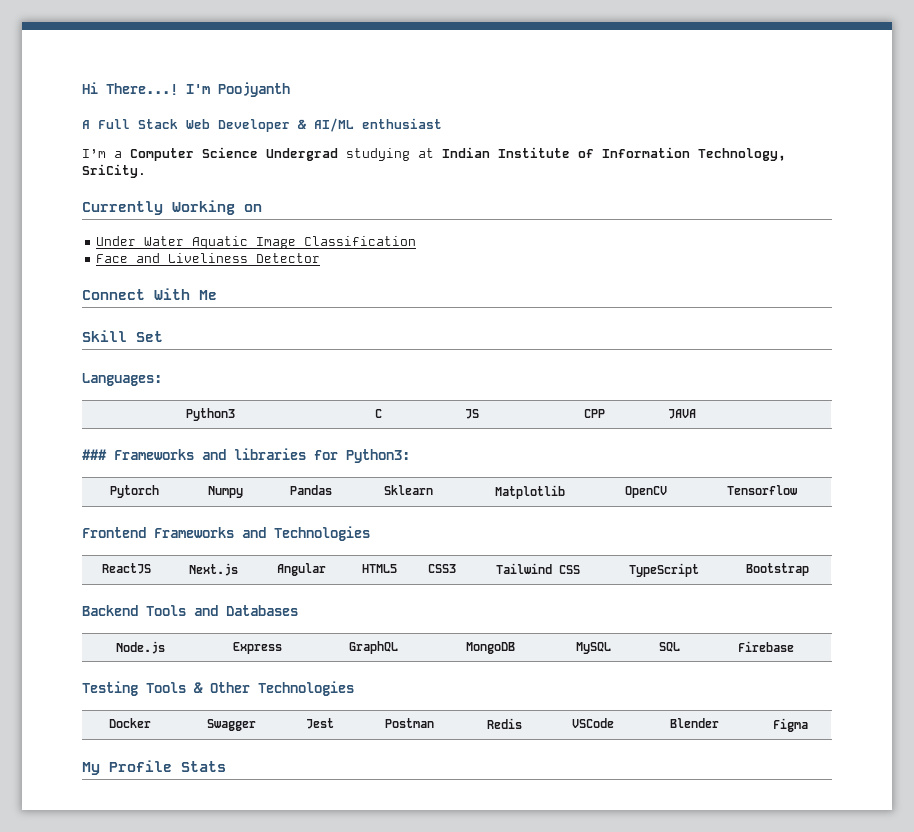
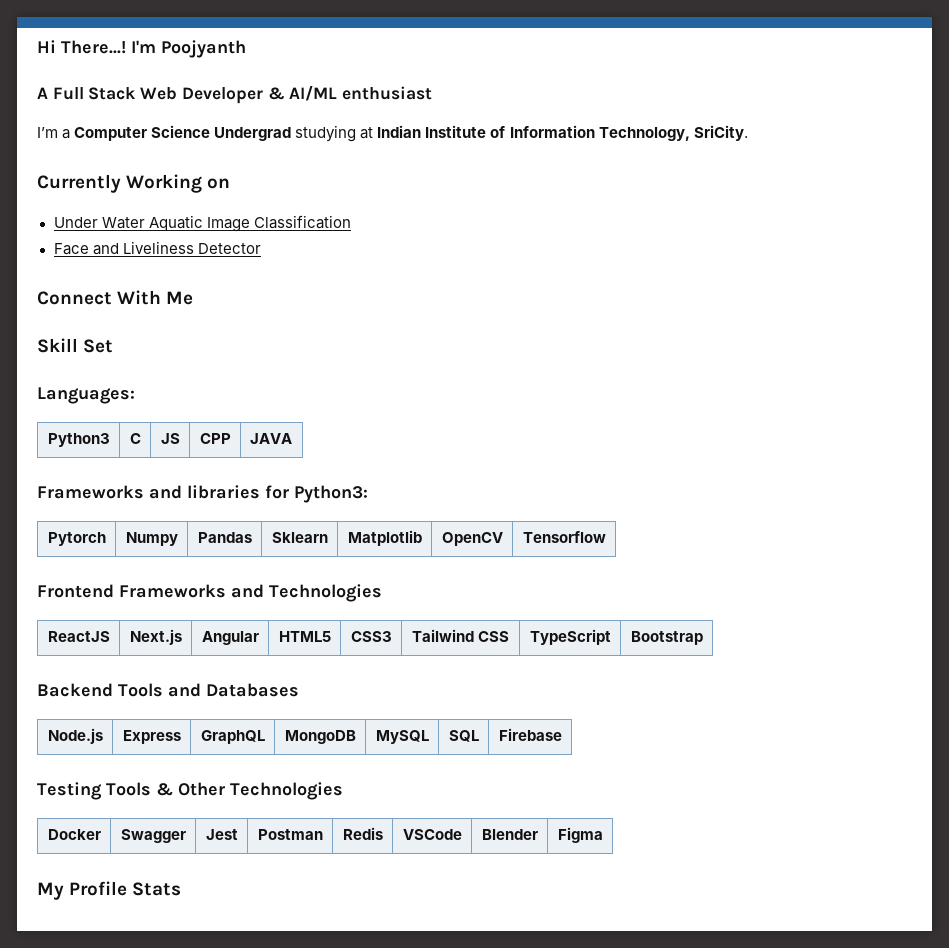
- ### Frameworks and libraries for Python3:
+ Frameworks and libraries for Python3:

